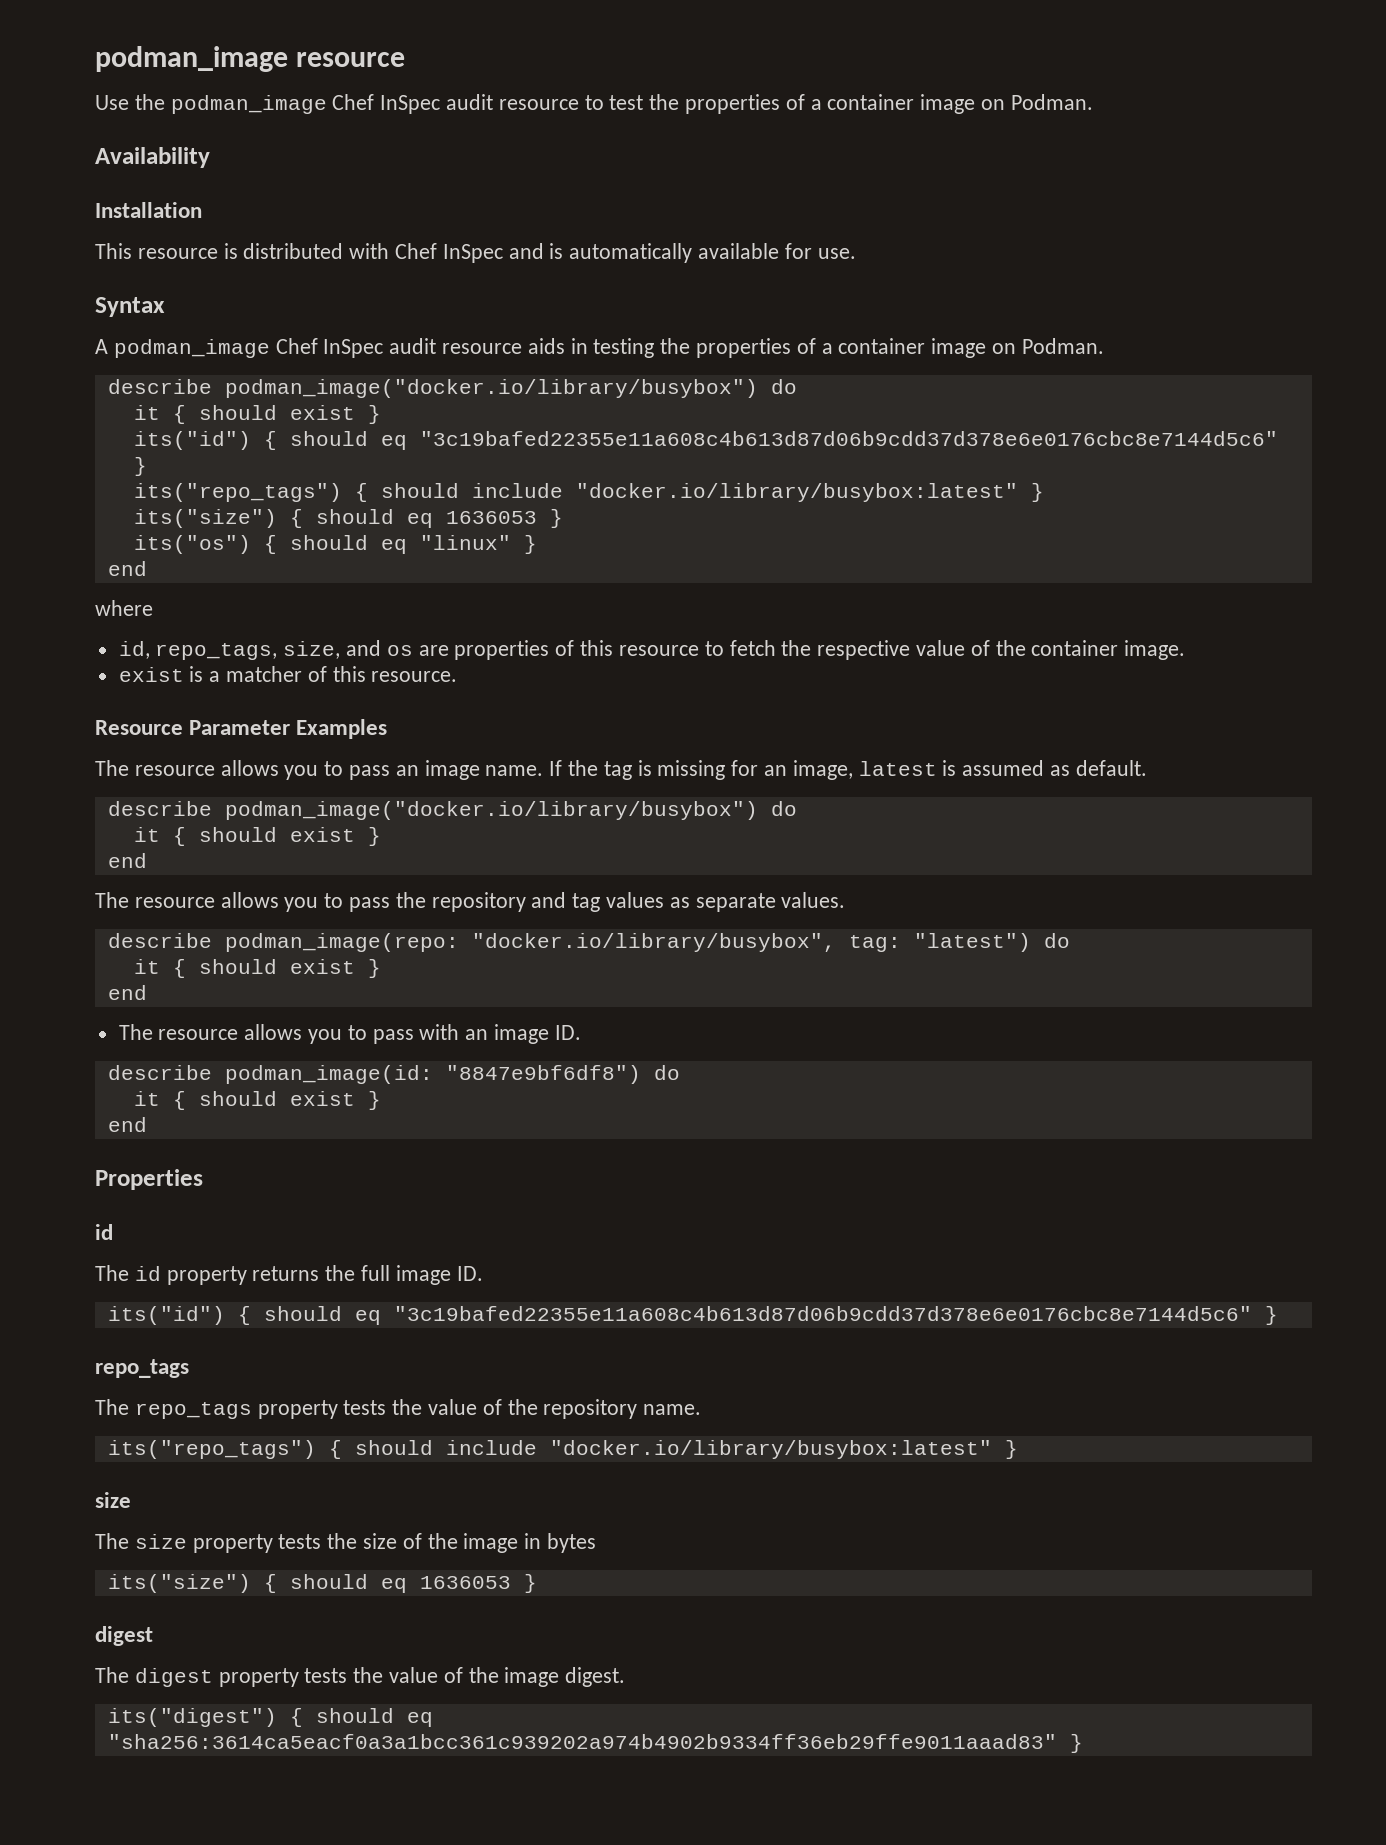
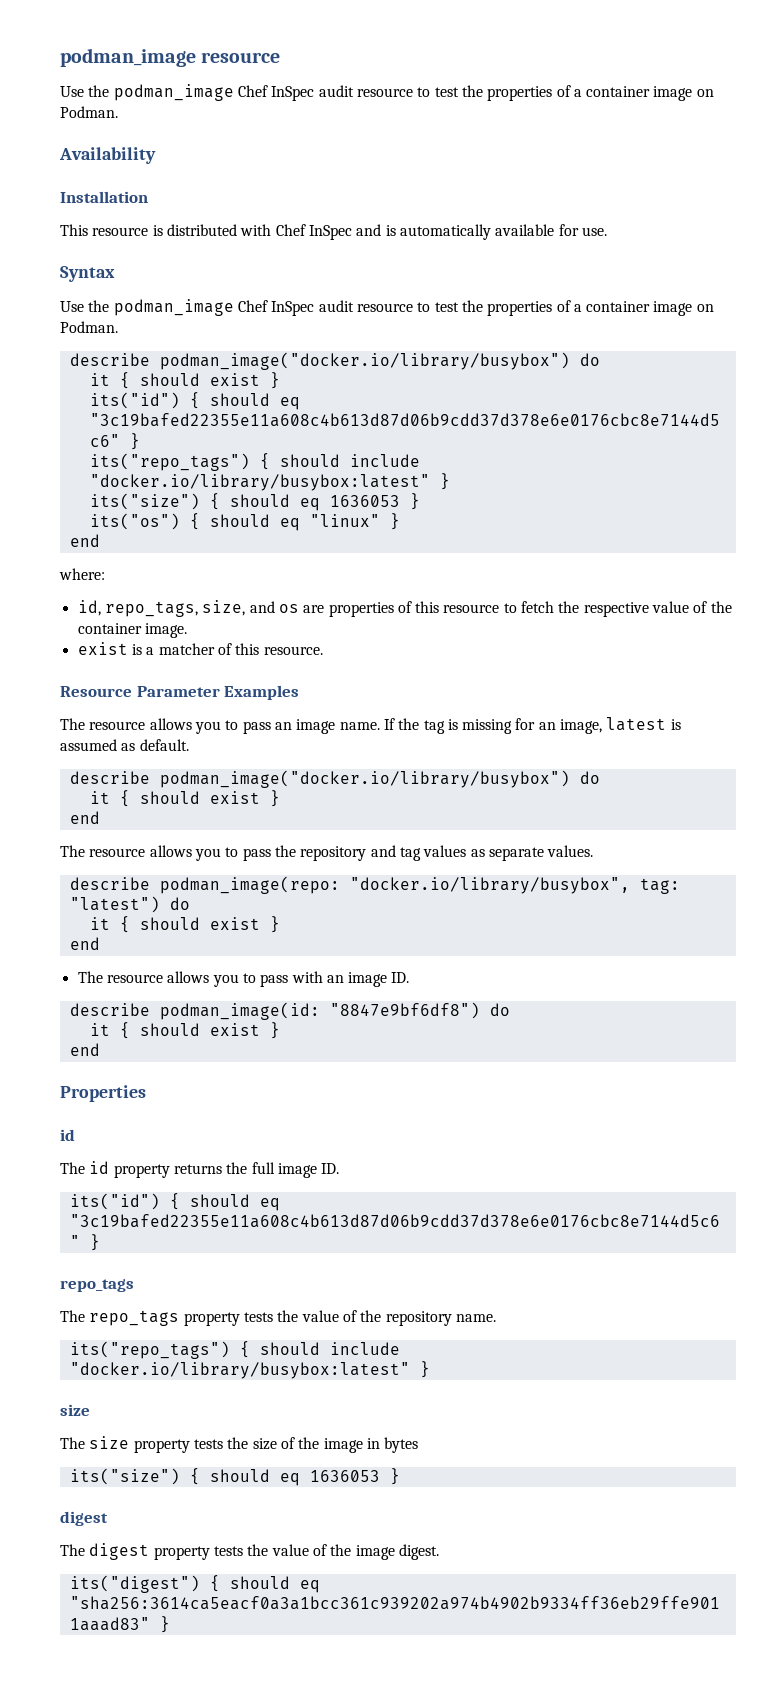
  Syntax
- A podman_image Chef InSpec audit resource aids in testing the properties of a container image on Podman.
+ Use the podman_image Chef InSpec audit resource to test the properties of a container image on Podman.
- where
+ where:

